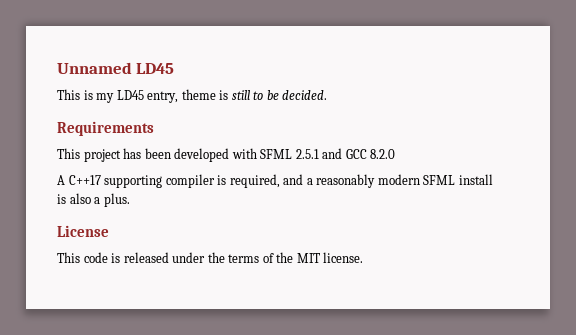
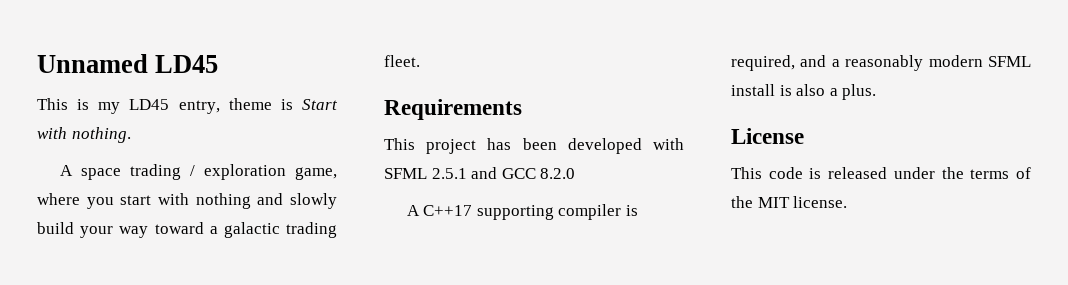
- This is my LD45 entry, theme is still to be decided.
+ This is my LD45 entry, theme is Start with nothing.
+ A space trading / exploration game, where you start with nothing and slowly build your way toward a galactic trading fleet.

